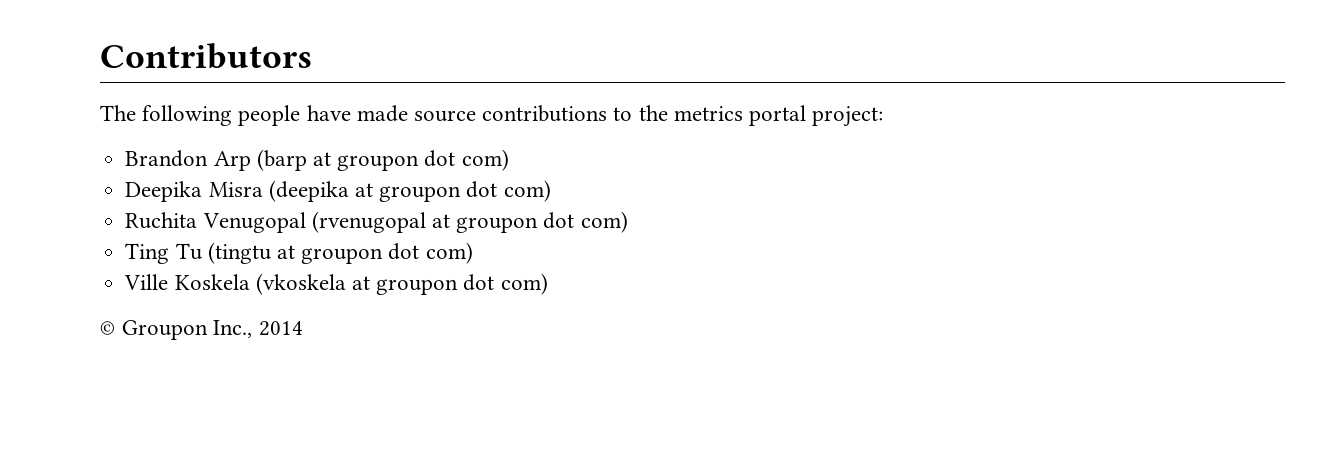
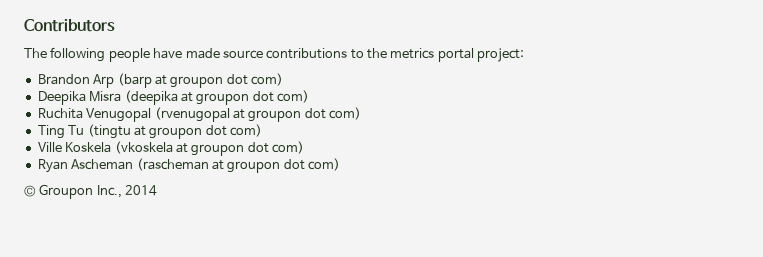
+ Ryan Ascheman (rascheman at groupon dot com)

